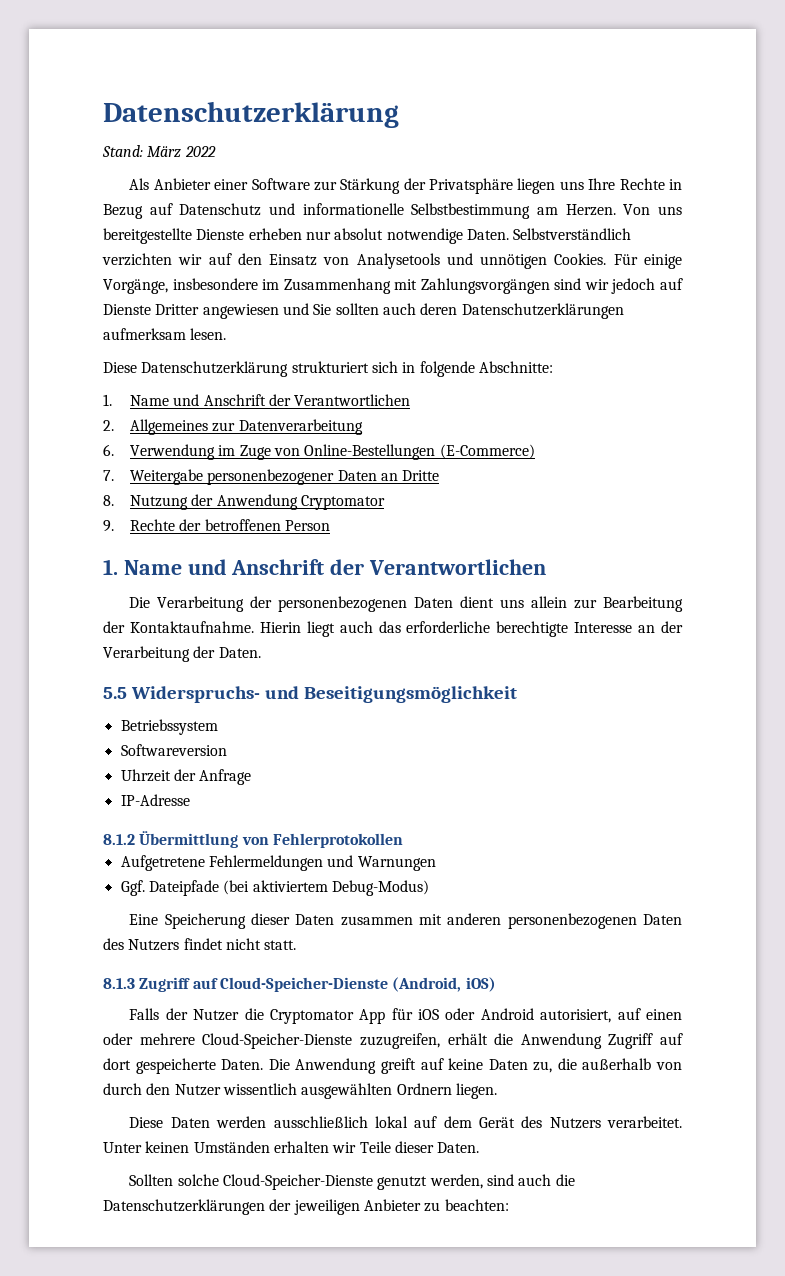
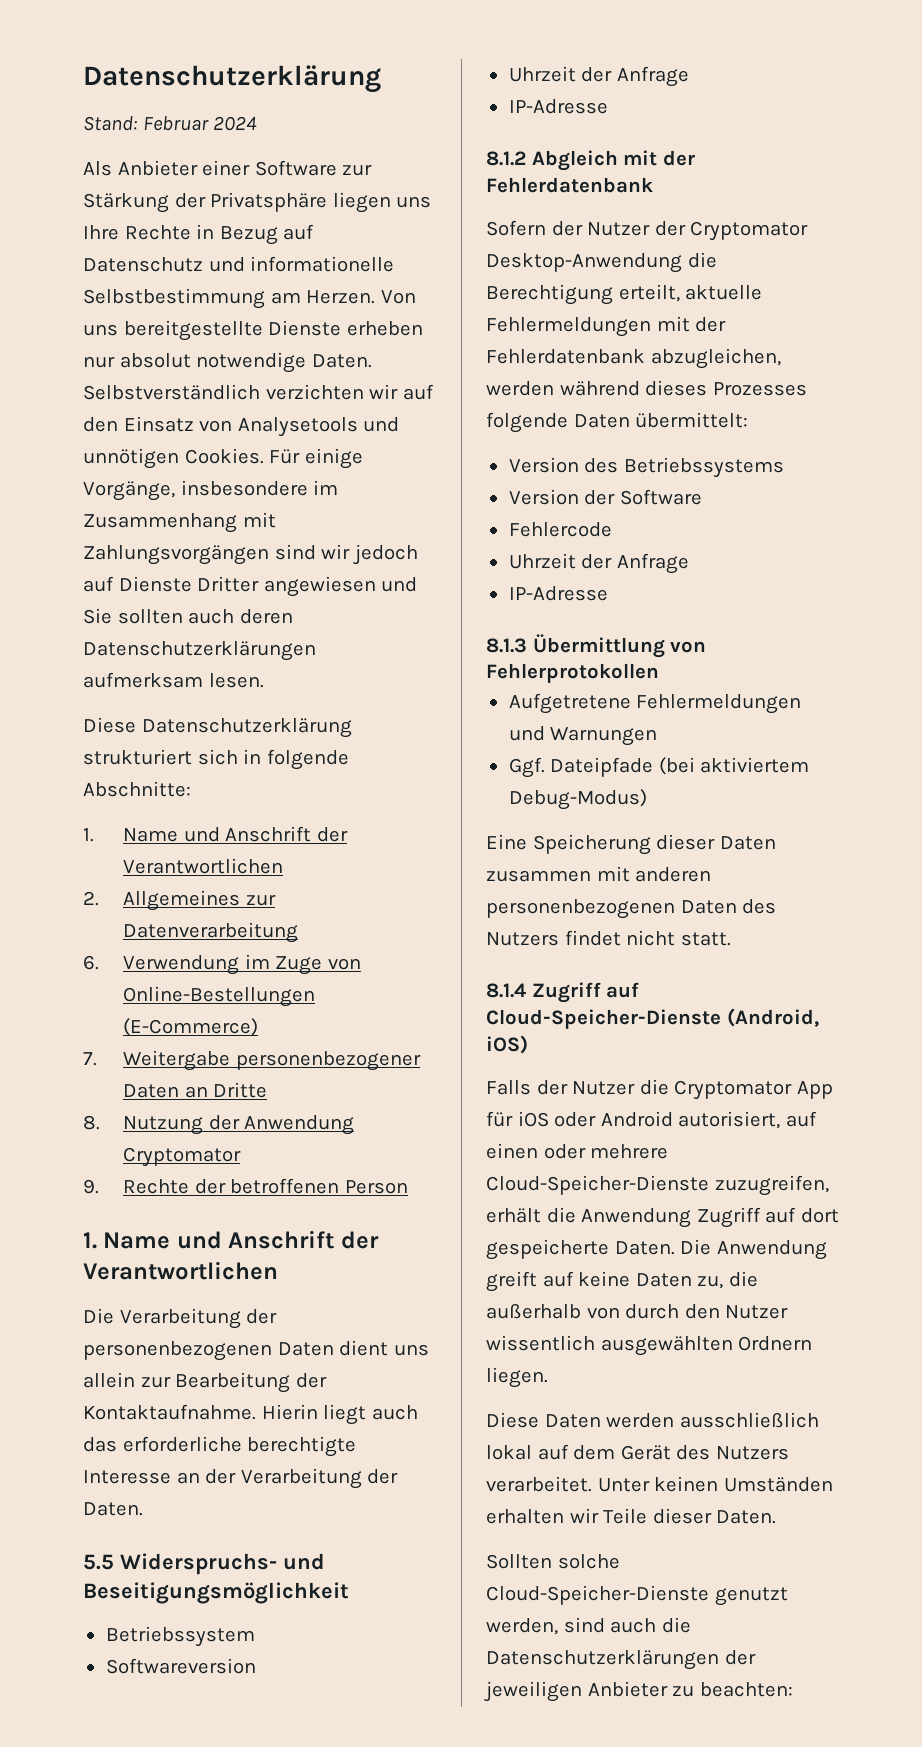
- Stand: März 2022
+ Stand: Februar 2024
- 8.1.2 Übermittlung von Fehlerprotokollen
+ 8.1.2 Abgleich mit der Fehlerdatenbank
+ Sofern der Nutzer der Cryptomator Desktop-Anwendung die Berechtigung erteilt, aktuelle Fehlermeldungen mit der Fehlerdatenbank abzugleichen, werden während dieses Prozesses folgende Daten übermittelt:
+ Version des Betriebssystems
+ Version der Software
+ Fehlercode
+ Uhrzeit der Anfrage
+ IP-Adresse
+ 8.1.3 Übermittlung von Fehlerprotokollen
- 8.1.3 Zugriff auf Cloud-Speicher-Dienste (Android, iOS)
+ 8.1.4 Zugriff auf Cloud-Speicher-Dienste (Android, iOS)

